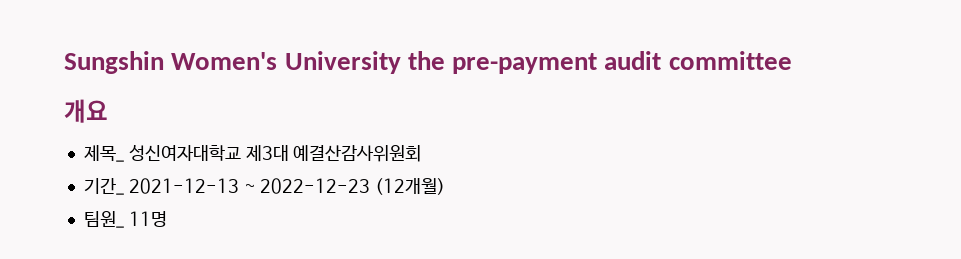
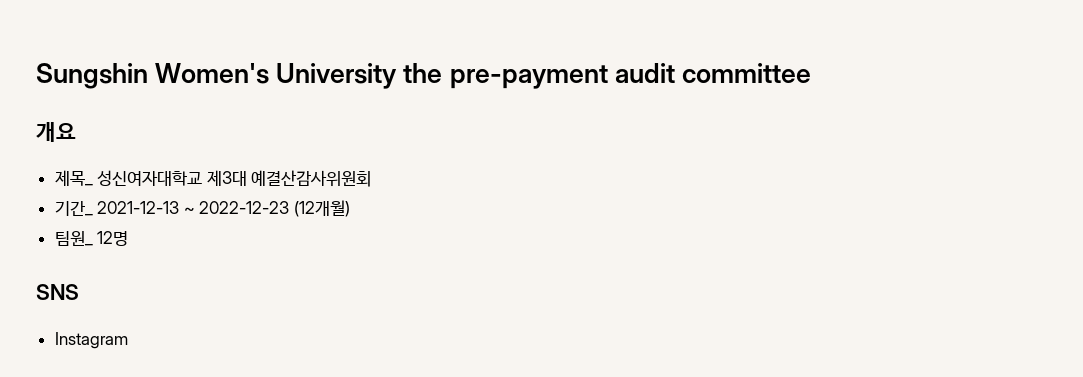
- 팀원_ 11명
+ 팀원_ 12명
+ SNS
+ Instagram

